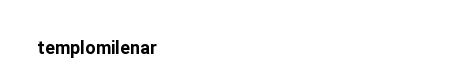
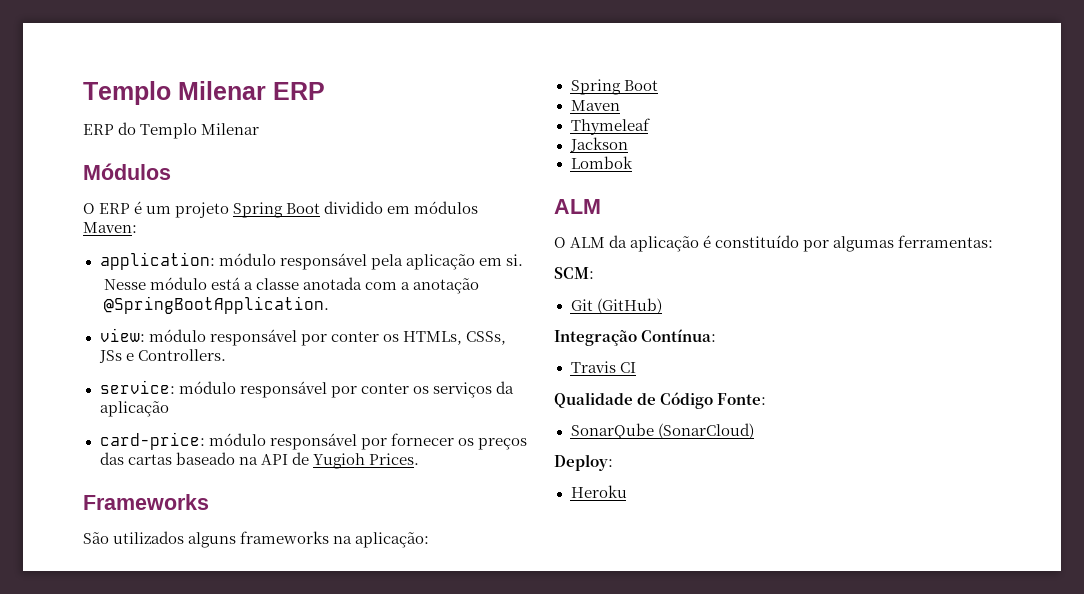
- templomilenar
+ Templo Milenar ERP
+ ERP do Templo Milenar
+ Módulos
+ O ERP é um projeto Spring Boot dividido em módulos Maven:
+ application: módulo responsável pela aplicação em si.
+ Nesse módulo está a classe anotada com a anotação @SpringBootApplication.
+ view: módulo responsável por conter os HTMLs, CSSs, JSs e Controllers.
+ service: módulo responsável por conter os serviços da aplicação
+ card-price: módulo responsável por fornecer os preços das cartas baseado na API de Yugioh Prices.
+ Frameworks
+ São utilizados alguns frameworks na aplicação:
+ Spring Boot
+ Maven
+ Thymeleaf
+ Jackson
+ Lombok
+ ALM
+ O ALM da aplicação é constituído por algumas ferramentas:
+ SCM:
+ Git (GitHub)
+ Integração Contínua:
+ Travis CI
+ Qualidade de Código Fonte:
+ SonarQube (SonarCloud)
+ Deploy:
+ Heroku

